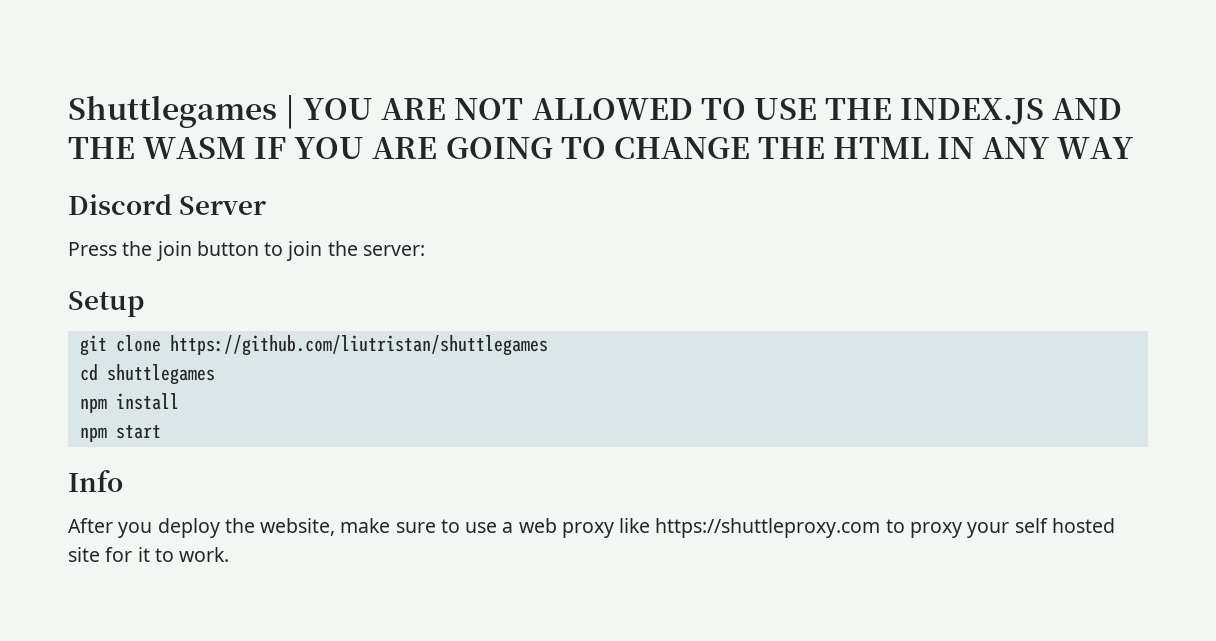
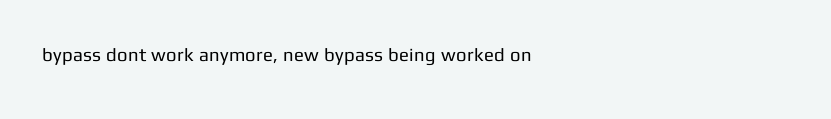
- Shuttlegames | YOU ARE NOT ALLOWED TO USE THE INDEX.JS AND THE WASM IF YOU ARE GOING TO CHANGE THE HTML IN ANY WAY
- Discord Server
- Press the join button to join the server:
- Setup
- git clone https://github.com/liutristan/shuttlegames
- cd shuttlegames
- npm install
- npm start
- Info
- After you deploy the website, make sure to use a web proxy like https://shuttleproxy.com to proxy your self hosted site for it to work.
+ bypass dont work anymore, new bypass being worked on

